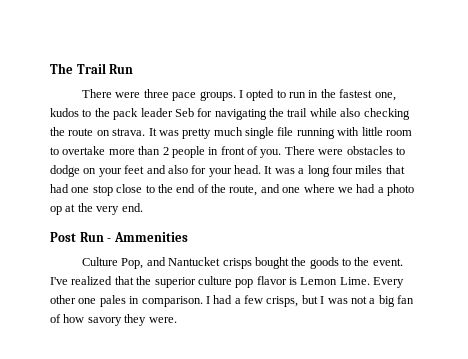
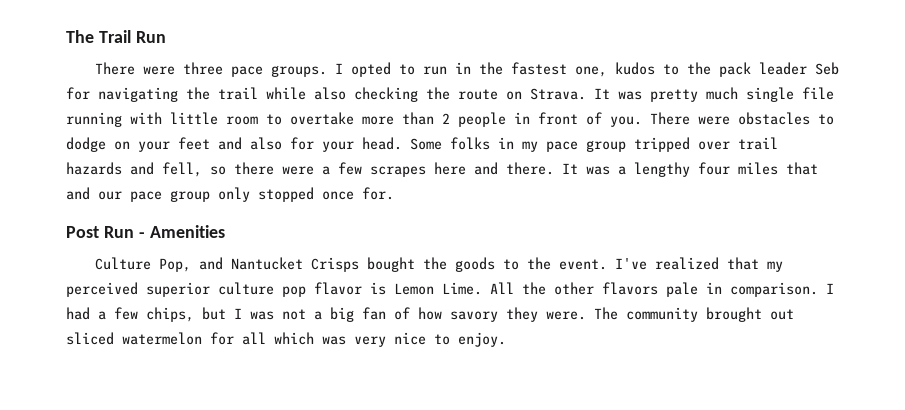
- I opted to run in the fastest one, kudos to the pack leader Seb for navigating the trail while also checking the route on strava.
+ I opted to run in the fastest one, kudos to the pack leader Seb for navigating the trail while also checking the route on Strava.
+ Some folks in my pace group tripped over trail hazards and fell, so there were a few scrapes here and there.
- It was a long four miles that had one stop close to the end of the route, and one where we had a photo op at the very end.
+ It was a lengthy four miles that and our pace group only stopped once for.
- Post Run - Ammenities
+ Post Run - Amenities
- Culture Pop, and Nantucket crisps bought the goods to the event.
+ Culture Pop, and Nantucket Crisps bought the goods to the event.
- I've realized that the superior culture pop flavor is Lemon Lime.
+ I've realized that my perceived superior culture pop flavor is Lemon Lime.
- Every other one pales in comparison.
+ All the other flavors pale in comparison.
- I had a few crisps, but I was not a big fan of how savory they were.
+ I had a few chips, but I was not a big fan of how savory they were.
+ The community brought out sliced watermelon for all which was very nice to enjoy.

